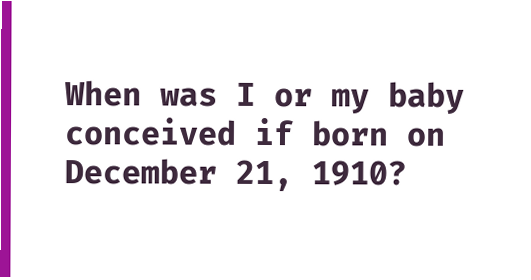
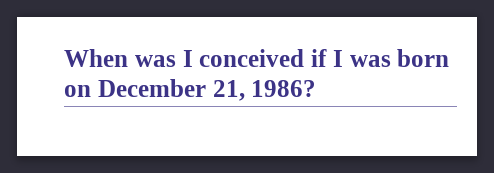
- When was I or my baby conceived if born on December 21, 1910?
+ When was I conceived if I was born on December 21, 1986?

